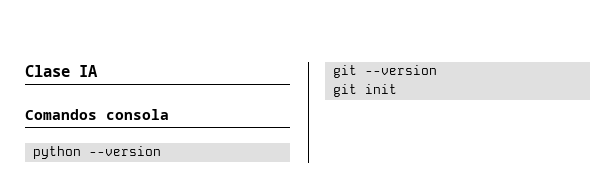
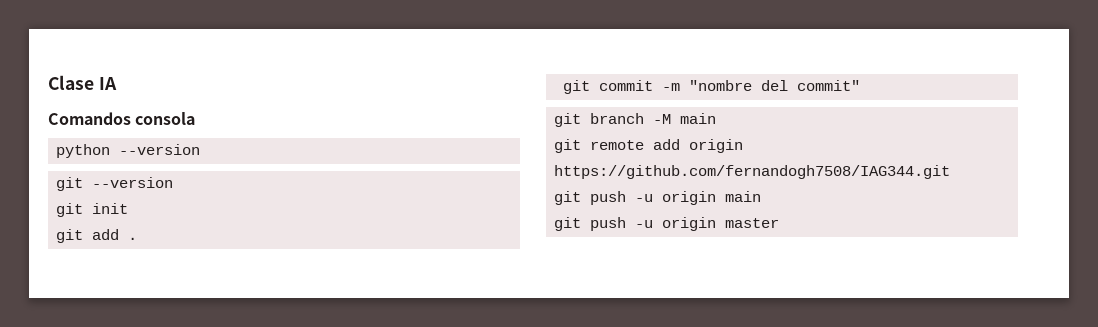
+ git add .
+ git commit -m "nombre del commit"
+ git branch -M main
+ git remote add origin https://github.com/fernandogh7508/IAG344.git
+ git push -u origin main
+ git push -u origin master

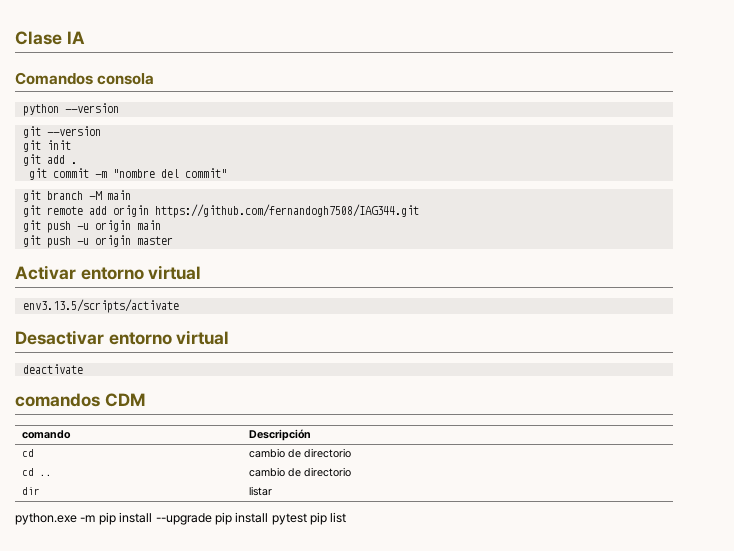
+ Activar entorno virtual
+ env3.13.5/scripts/activate
+ Desactivar entorno virtual
+ deactivate
+ comandos CDM
+ comando | Descripción
+ cd | cambio de directorio
+ cd .. | cambio de directorio
+ dir | listar
+ python.exe -m pip install --upgrade pip install pytest pip list

